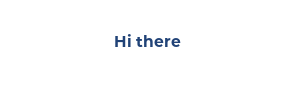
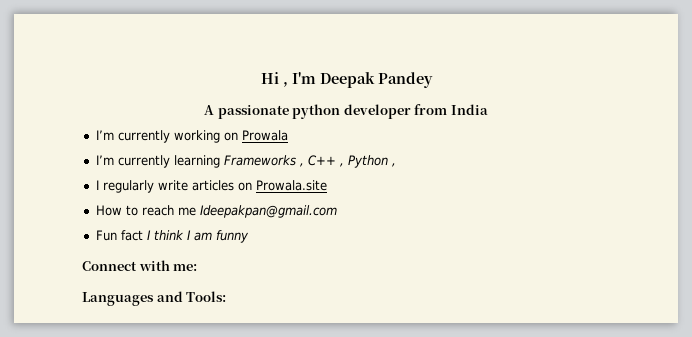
- Hi there
+ Hi , I'm Deepak Pandey
+ A passionate python developer from India
+ I’m currently working on Prowala
+ I’m currently learning Frameworks , C++ , Python ,
+ I regularly write articles on Prowala.site
+ How to reach me Ideepakpan@gmail.com
+ Fun fact I think I am funny
+ Connect with me:
+ Languages and Tools:

